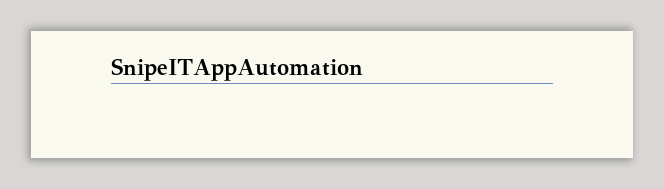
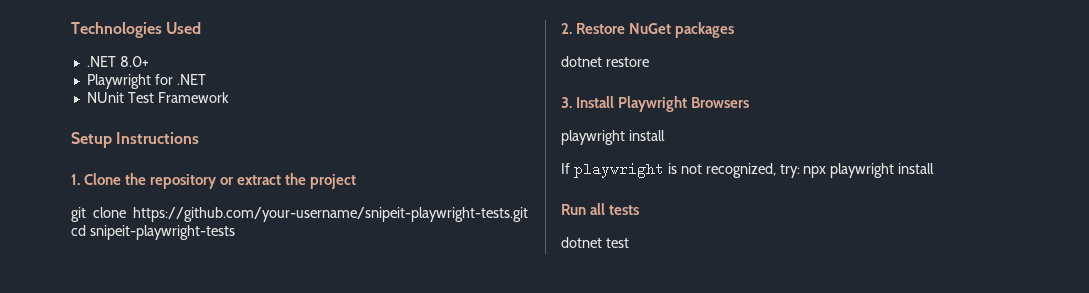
- SnipeITAppAutomation
+ Technologies Used
+ .NET 8.0+
+ Playwright for .NET
+ NUnit Test Framework
+ Setup Instructions
+ 1. Clone the repository or extract the project
+ git clone https://github.com/your-username/snipeit-playwright-tests.git cd snipeit-playwright-tests
+ 2. Restore NuGet packages
+ dotnet restore
+ 3. Install Playwright Browsers
+ playwright install
+ If playwright is not recognized, try: npx playwright install
+ Run all tests
+ dotnet test

